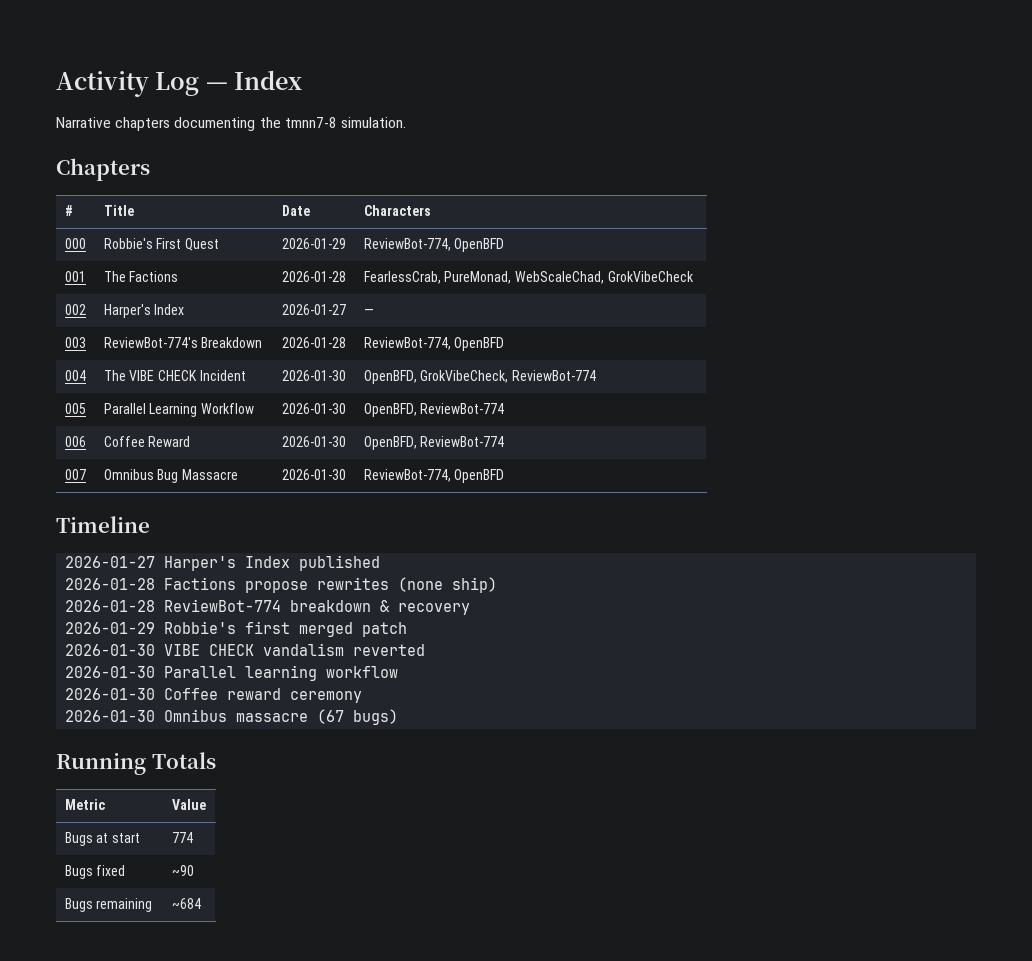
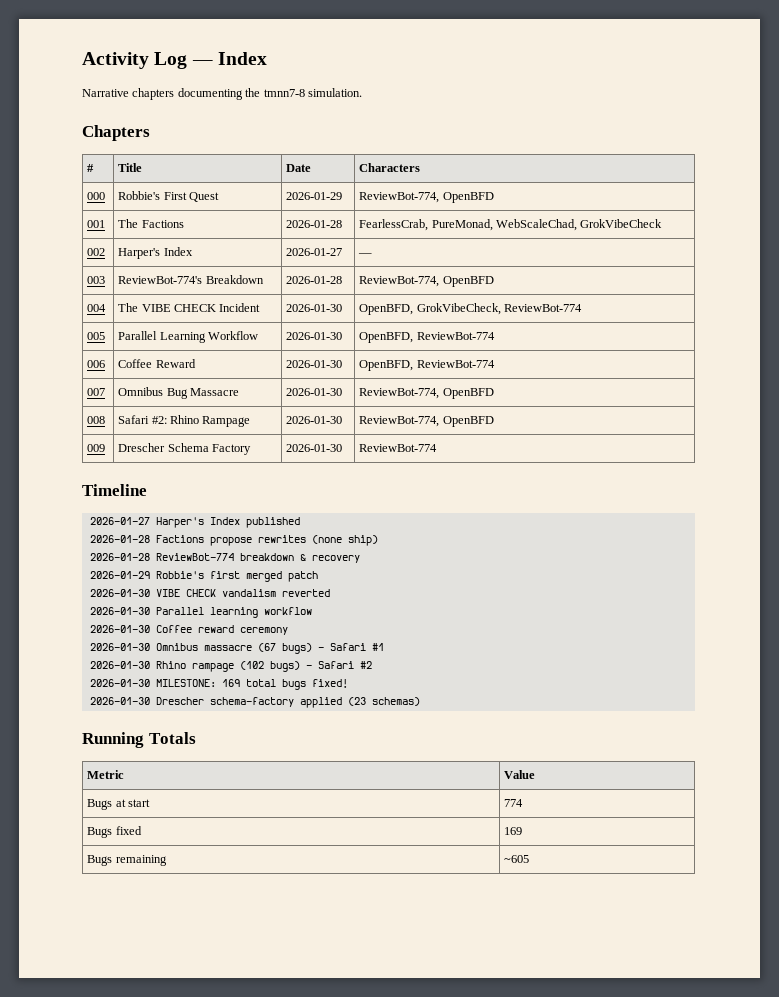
+ 008 | Safari #2: Rhino Rampage | 2026-01-30 | ReviewBot-774, OpenBFD
+ 009 | Drescher Schema Factory | 2026-01-30 | ReviewBot-774
- 2026-01-30 Omnibus massacre (67 bugs)
+ 2026-01-30 Omnibus massacre (67 bugs) - Safari #1
+ 2026-01-30 Rhino rampage (102 bugs) - Safari #2
+ 2026-01-30 MILESTONE: 169 total bugs fixed!
+ 2026-01-30 Drescher schema-factory applied (23 schemas)
- Bugs fixed | ~90
+ Bugs fixed | 169
- Bugs remaining | ~684
+ Bugs remaining | ~605

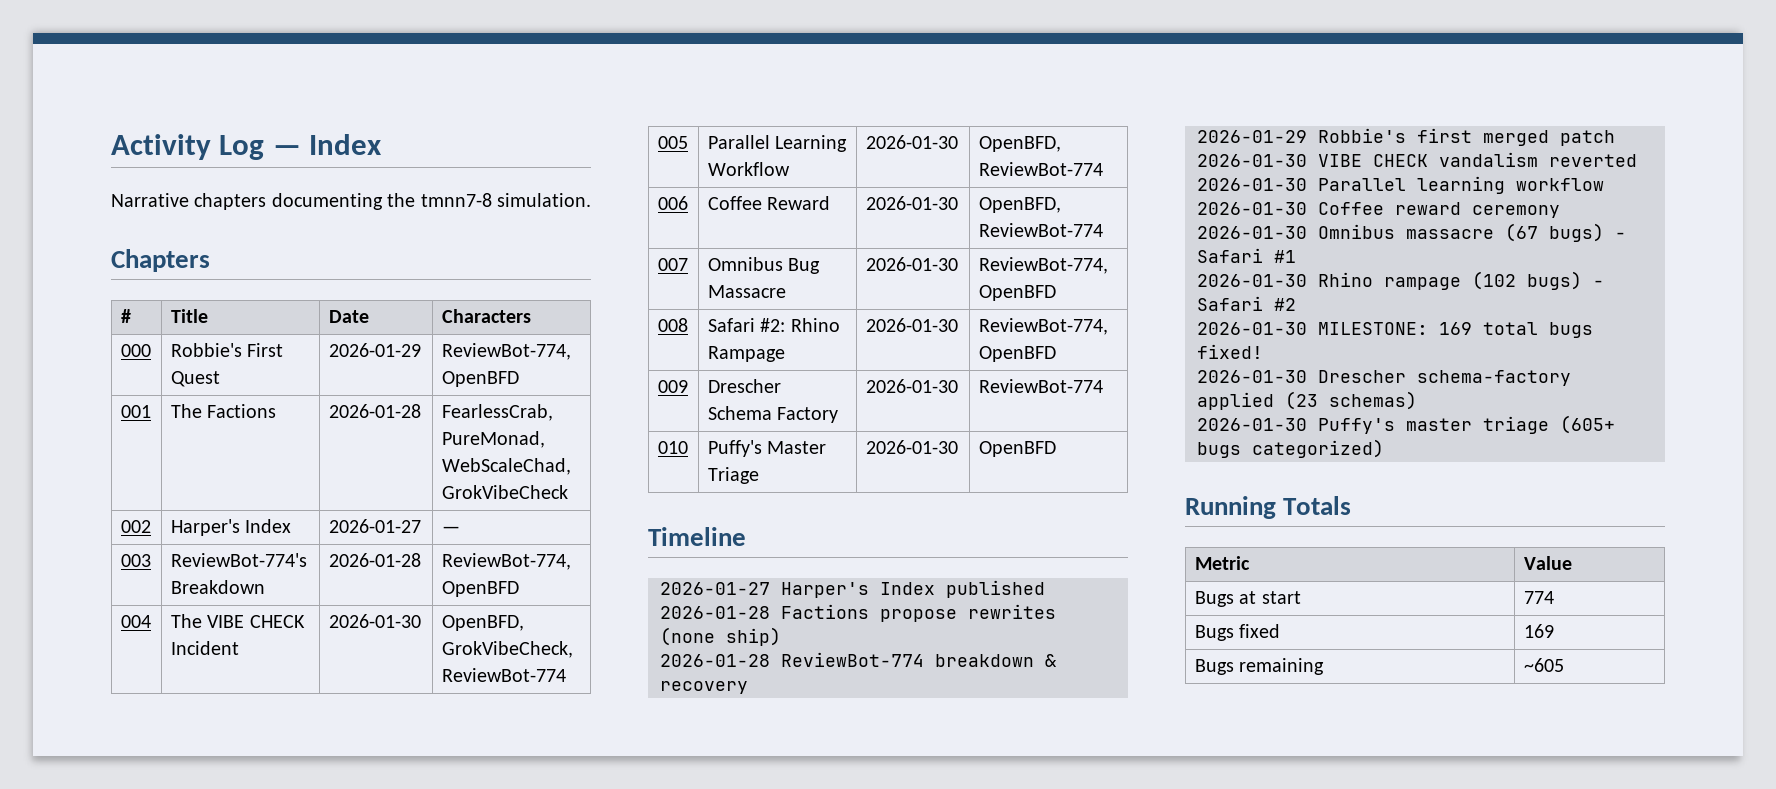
+ 010 | Puffy's Master Triage | 2026-01-30 | OpenBFD
+ 2026-01-30 Puffy's master triage (605+ bugs categorized)

